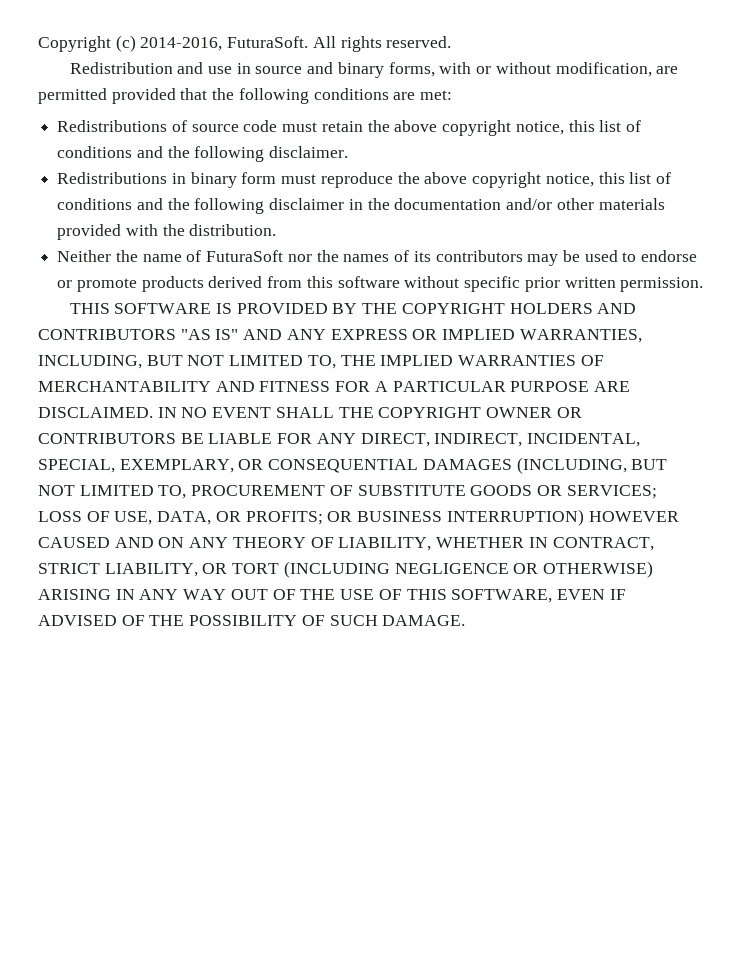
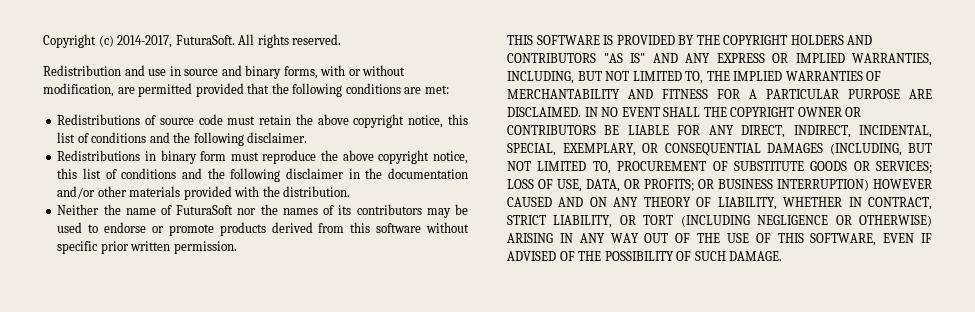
- Copyright (c) 2014-2016, FuturaSoft.
+ Copyright (c) 2014-2017, FuturaSoft.

